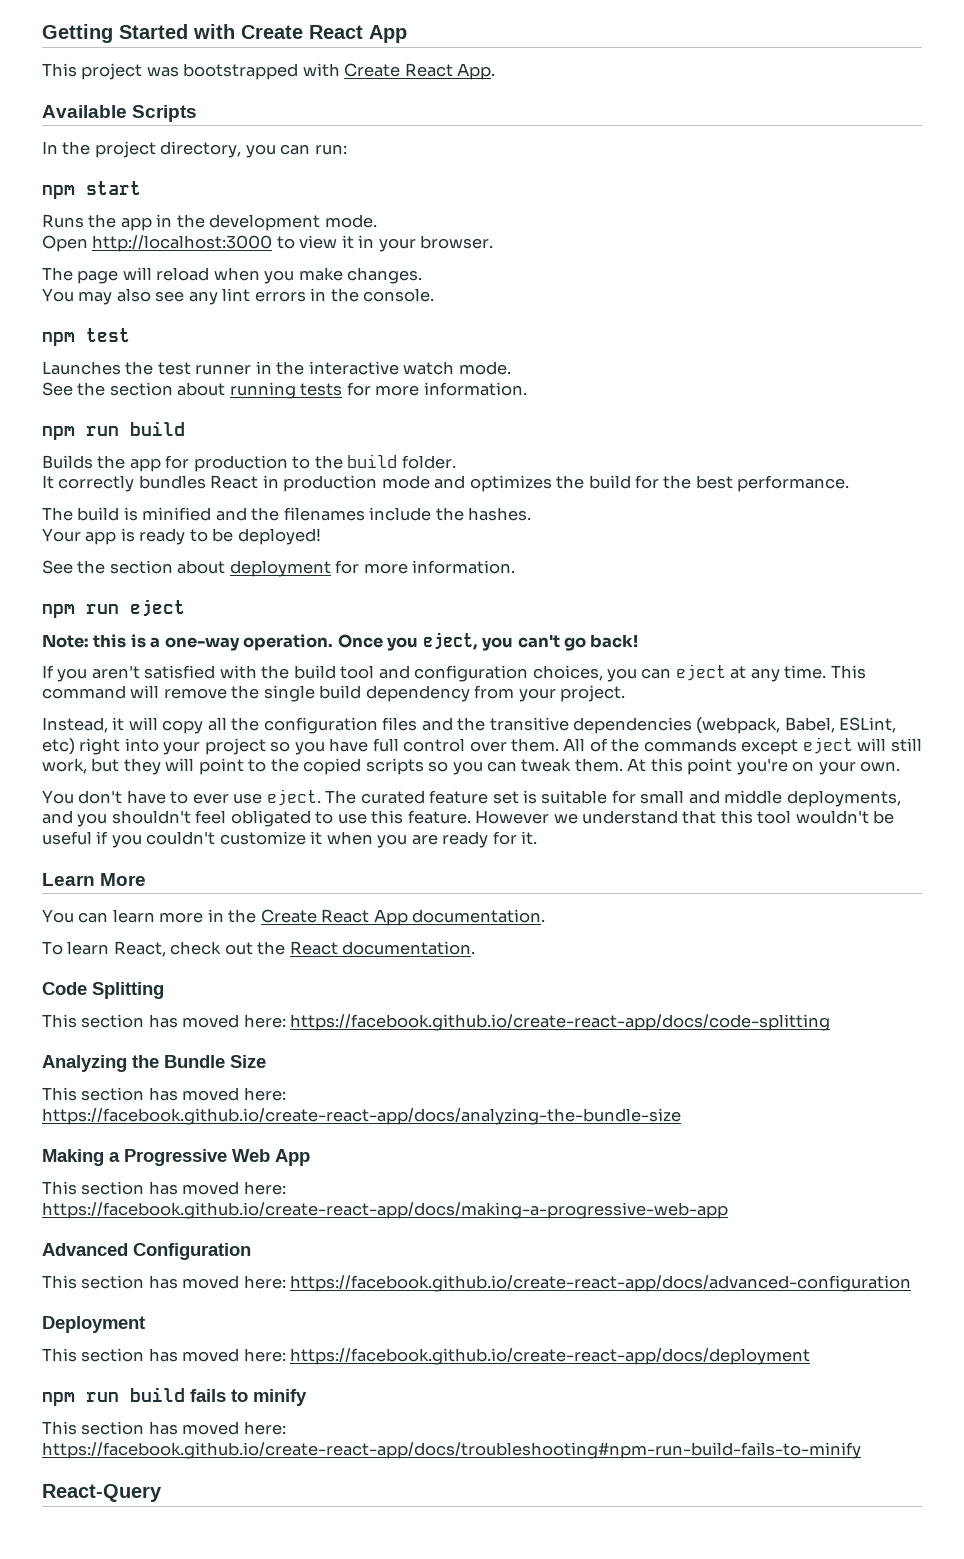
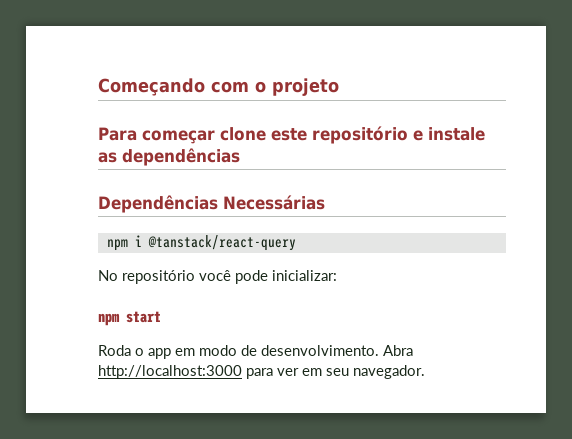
- Getting Started with Create React App
- This project was bootstrapped with Create React App.
- Available Scripts
- In the project directory, you can run:
+ Começando com o projeto
+ Para começar clone este repositório e instale as dependências
+ Dependências Necessárias
+ npm i @tanstack/react-query
+ No repositório você pode inicializar:
  npm start
- Runs the app in the development mode.
- Open http://localhost:3000 to view it in your browser.
- The page will reload when you make changes.
- You may also see any lint errors in the console.
- npm test
- Launches the test runner in the interactive watch mode.
- See the section about running tests for more information.
- npm run build
- Builds the app for production to the build folder.
- It correctly bundles React in production mode and optimizes the build for the best performance.
- The build is minified and the filenames include the hashes.
- Your app is ready to be deployed!
- See the section about deployment for more information.
- npm run eject
- Note: this is a one-way operation. Once you eject, you can't go back!
- If you aren't satisfied with the build tool and configuration choices, you can eject at any time. This command will remove the single build dependency from your project.
- Instead, it will copy all the configuration files and the transitive dependencies (webpack, Babel, ESLint, etc) right into your project so you have full control over them. All of the commands except eject will still work, but they will point to the copied scripts so you can tweak them. At this point you're on your own.
- You don't have to ever use eject. The curated feature set is suitable for small and middle deployments, and you shouldn't feel obligated to use this feature. However we understand that this tool wouldn't be useful if you couldn't customize it when you are ready for it.
- Learn More
- You can learn more in the Create React App documentation.
- To learn React, check out the React documentation.
- Code Splitting
- This section has moved here: https://facebook.github.io/create-react-app/docs/code-splitting
- Analyzing the Bundle Size
- This section has moved here: https://facebook.github.io/create-react-app/docs/analyzing-the-bundle-size
- Making a Progressive Web App
- This section has moved here: https://facebook.github.io/create-react-app/docs/making-a-progressive-web-app
- Advanced Configuration
- This section has moved here: https://facebook.github.io/create-react-app/docs/advanced-configuration
- Deployment
- This section has moved here: https://facebook.github.io/create-react-app/docs/deployment
- npm run build fails to minify
- This section has moved here: https://facebook.github.io/create-react-app/docs/troubleshooting#npm-run-build-fails-to-minify
- React-Query
+ Roda o app em modo de desenvolvimento. Abra http://localhost:3000 para ver em seu navegador.

